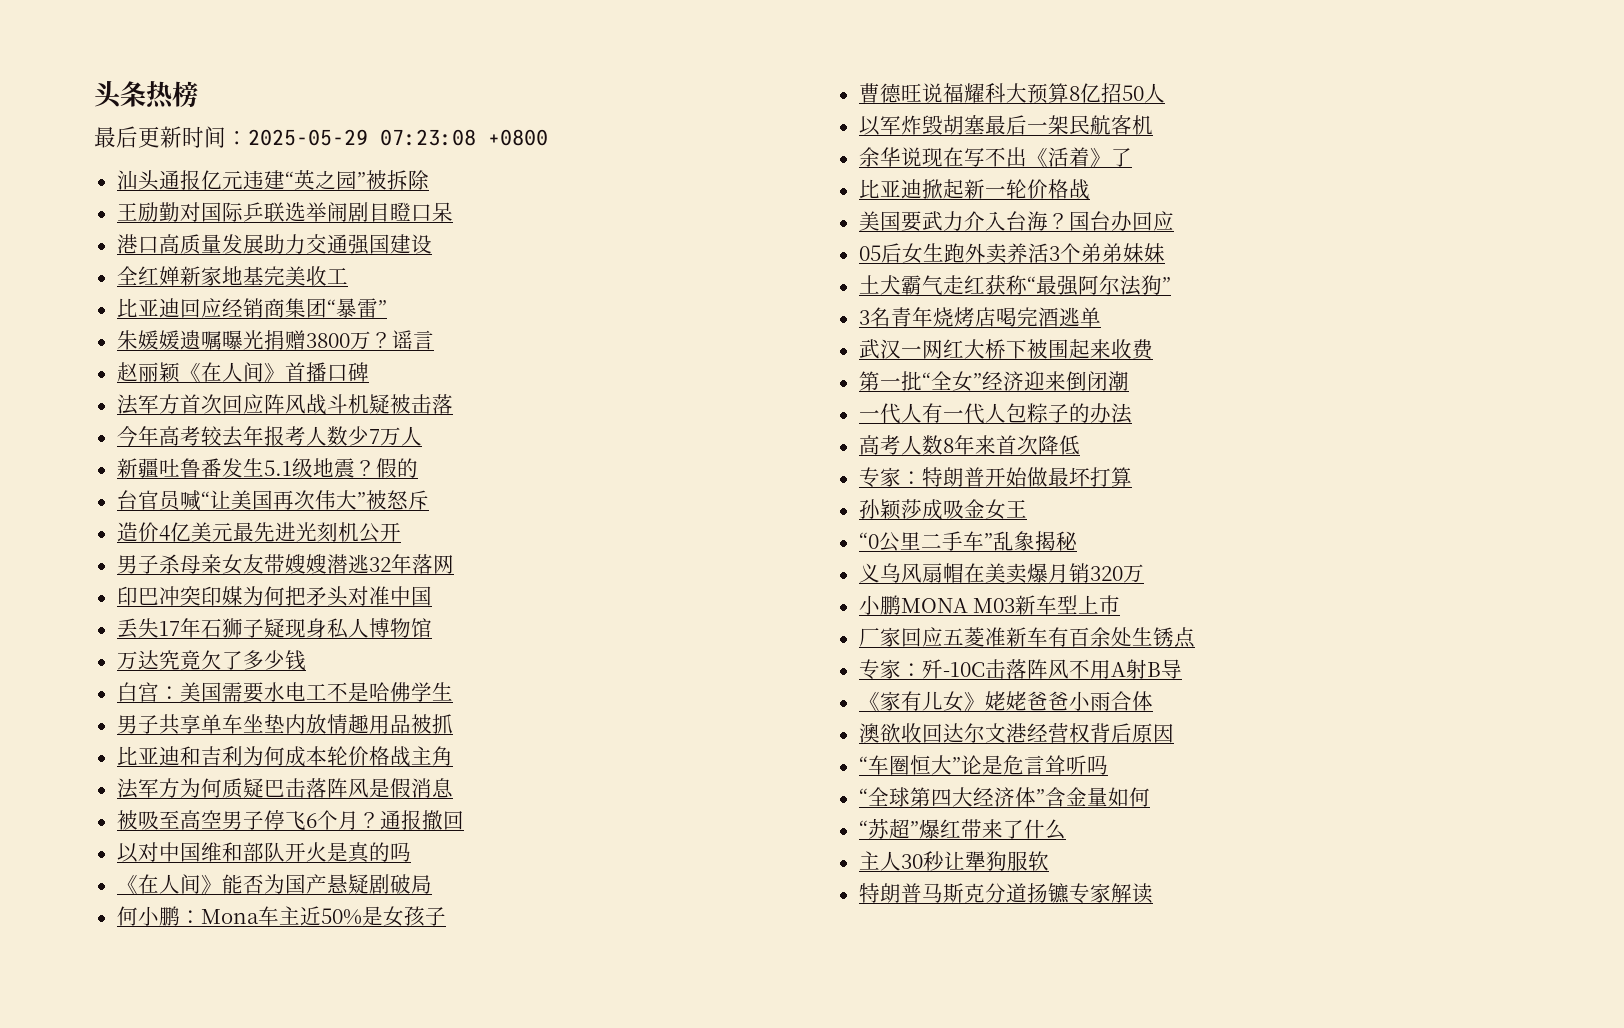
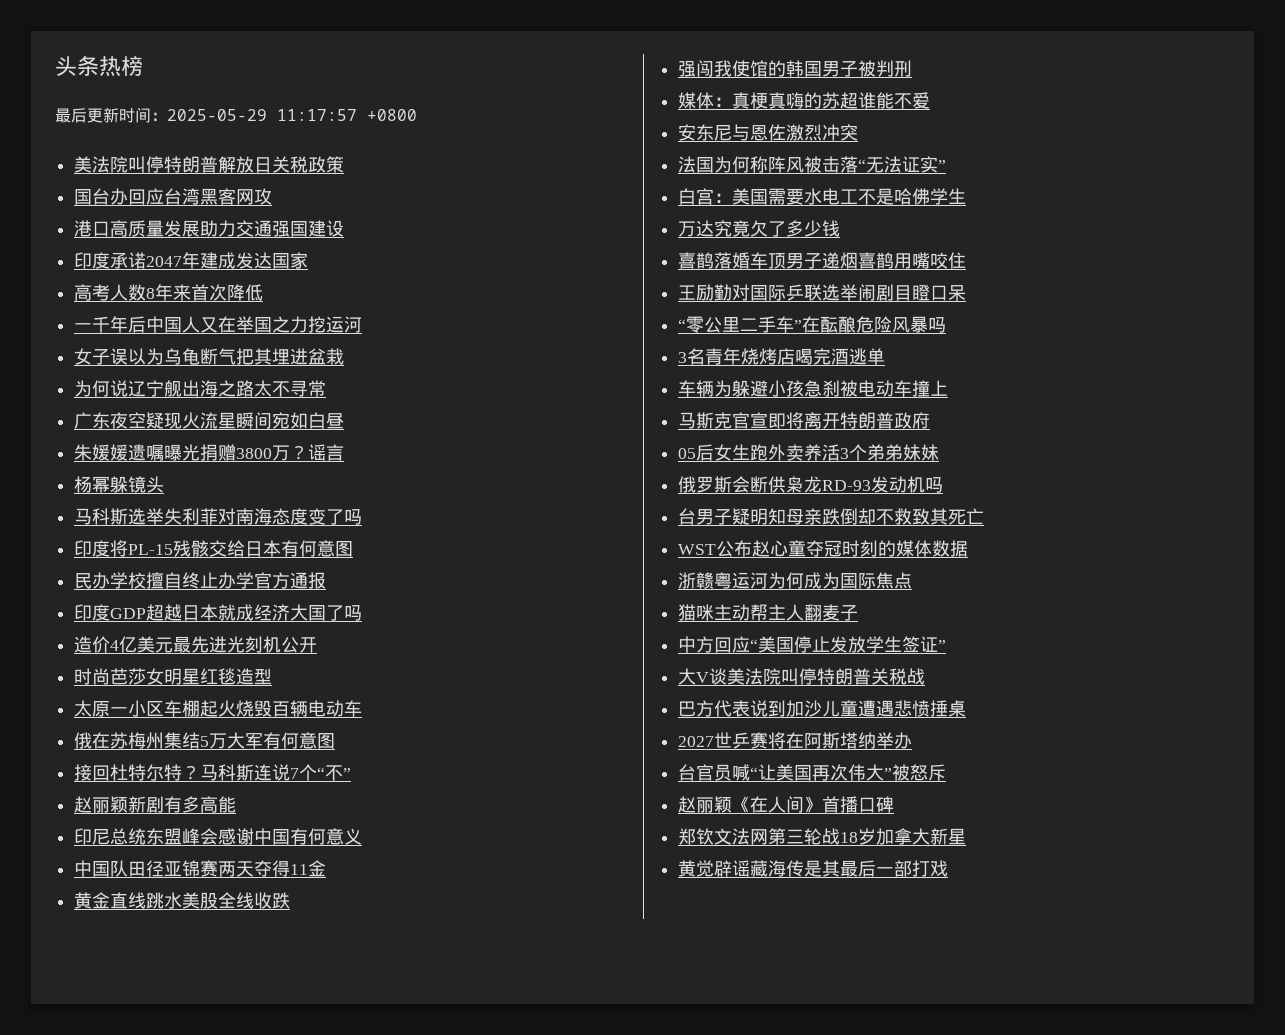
- 最后更新时间：2025-05-29 07:23:08 +0800
+ 最后更新时间：2025-05-29 11:17:57 +0800
- 汕头通报亿元违建“英之园”被拆除
+ 美法院叫停特朗普解放日关税政策
+ 国台办回应台湾黑客网攻
+ 港口高质量发展助力交通强国建设
+ 印度承诺2047年建成发达国家
+ 高考人数8年来首次降低
+ 一千年后中国人又在举国之力挖运河
+ 女子误以为乌龟断气把其埋进盆栽
+ 为何说辽宁舰出海之路太不寻常
+ 广东夜空疑现火流星瞬间宛如白昼
+ 朱媛媛遗嘱曝光捐赠3800万？谣言
+ 杨幂躲镜头
+ 马科斯选举失利菲对南海态度变了吗
+ 印度将PL-15残骸交给日本有何意图
+ 民办学校擅自终止办学官方通报
+ 印度GDP超越日本就成经济大国了吗
+ 造价4亿美元最先进光刻机公开
+ 时尚芭莎女明星红毯造型
+ 太原一小区车棚起火烧毁百辆电动车
+ 俄在苏梅州集结5万大军有何意图
+ 接回杜特尔特？马科斯连说7个“不”
+ 赵丽颖新剧有多高能
+ 印尼总统东盟峰会感谢中国有何意义
+ 中国队田径亚锦赛两天夺得11金
+ 黄金直线跳水美股全线收跌
+ 强闯我使馆的韩国男子被判刑
+ 媒体：真梗真嗨的苏超谁能不爱
+ 安东尼与恩佐激烈冲突
+ 法国为何称阵风被击落“无法证实”
+ 白宫：美国需要水电工不是哈佛学生
+ 万达究竟欠了多少钱
+ 喜鹊落婚车顶男子递烟喜鹊用嘴咬住
- 港口高质量发展助力交通强国建设
- 全红婵新家地基完美收工
- 比亚迪回应经销商集团“暴雷”
- 朱媛媛遗嘱曝光捐赠3800万？谣言
- 赵丽颖《在人间》首播口碑
- 法军方首次回应阵风战斗机疑被击落
- 今年高考较去年报考人数少7万人
- 新疆吐鲁番发生5.1级地震？假的
+ “零公里二手车”在酝酿危险风暴吗
+ 3名青年烧烤店喝完酒逃单
+ 车辆为躲避小孩急刹被电动车撞上
+ 马斯克官宣即将离开特朗普政府
+ 05后女生跑外卖养活3个弟弟妹妹
+ 俄罗斯会断供枭龙RD-93发动机吗
+ 台男子疑明知母亲跌倒却不救致其死亡
+ WST公布赵心童夺冠时刻的媒体数据
+ 浙赣粤运河为何成为国际焦点
+ 猫咪主动帮主人翻麦子
+ 中方回应“美国停止发放学生签证”
+ 大V谈美法院叫停特朗普关税战
+ 巴方代表说到加沙儿童遭遇悲愤捶桌
+ 2027世乒赛将在阿斯塔纳举办
- 造价4亿美元最先进光刻机公开
- 男子杀母亲女友带嫂嫂潜逃32年落网
- 印巴冲突印媒为何把矛头对准中国
- 丢失17年石狮子疑现身私人博物馆
- 万达究竟欠了多少钱
- 白宫：美国需要水电工不是哈佛学生
- 男子共享单车坐垫内放情趣用品被抓
- 比亚迪和吉利为何成本轮价格战主角
- 法军方为何质疑巴击落阵风是假消息
- 被吸至高空男子停飞6个月？通报撤回
- 以对中国维和部队开火是真的吗
- 《在人间》能否为国产悬疑剧破局
- 何小鹏：Mona车主近50%是女孩子
- 曹德旺说福耀科大预算8亿招50人
- 以军炸毁胡塞最后一架民航客机
- 余华说现在写不出《活着》了
- 比亚迪掀起新一轮价格战
- 美国要武力介入台海？国台办回应
- 05后女生跑外卖养活3个弟弟妹妹
- 土犬霸气走红获称“最强阿尔法狗”
- 3名青年烧烤店喝完酒逃单
- 武汉一网红大桥下被围起来收费
- 第一批“全女”经济迎来倒闭潮
- 一代人有一代人包粽子的办法
- 高考人数8年来首次降低
- 专家：特朗普开始做最坏打算
- 孙颖莎成吸金女王
- “0公里二手车”乱象揭秘
- 义乌风扇帽在美卖爆月销320万
- 小鹏MONA M03新车型上市
- 厂家回应五菱准新车有百余处生锈点
- 专家：歼-10C击落阵风不用A射B导
- 《家有儿女》姥姥爸爸小雨合体
- 澳欲收回达尔文港经营权背后原因
- “车圈恒大”论是危言耸听吗
- “全球第四大经济体”含金量如何
- “苏超”爆红带来了什么
- 主人30秒让犟狗服软
- 特朗普马斯克分道扬镳专家解读
+ 赵丽颖《在人间》首播口碑
+ 郑钦文法网第三轮战18岁加拿大新星
+ 黄觉辟谣藏海传是其最后一部打戏

